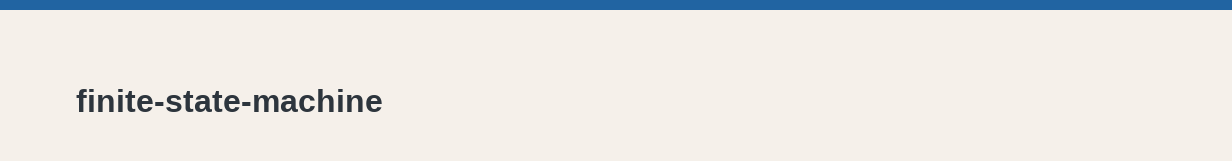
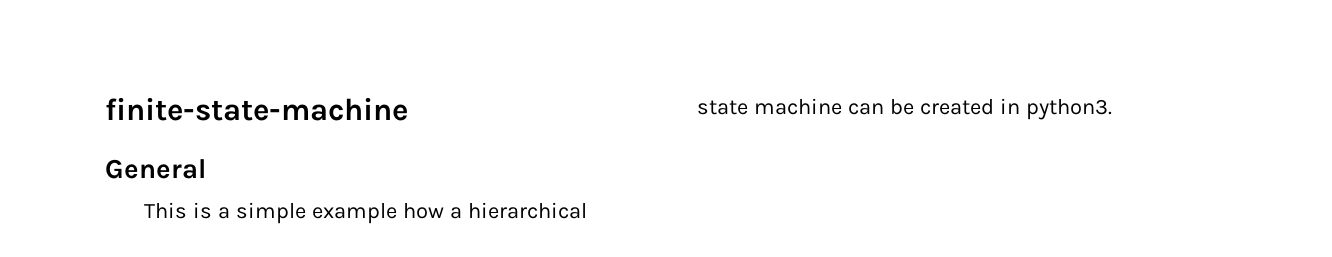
+ General
+ This is a simple example how a hierarchical state machine can be created in python3.

